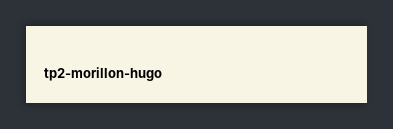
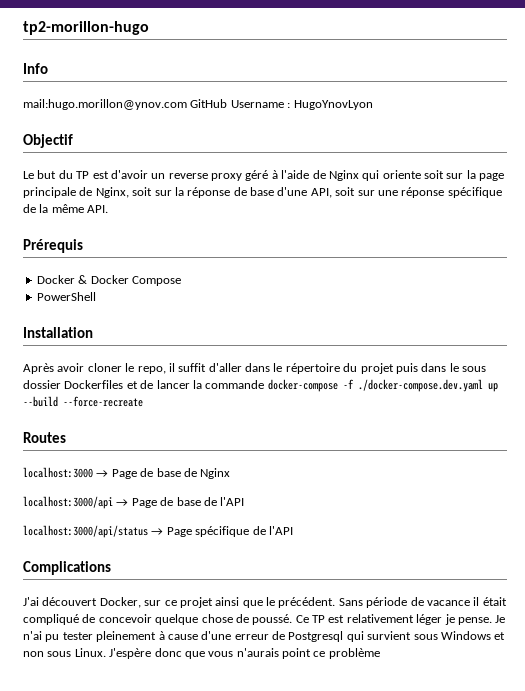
+ Info
+ mail:hugo.morillon@ynov.com GitHub Username : HugoYnovLyon
+ Objectif
+ Le but du TP est d'avoir un reverse proxy géré à l'aide de Nginx qui oriente soit sur la page principale de Nginx, soit sur la réponse de base d'une API, soit sur une réponse spécifique de la même API.
+ Prérequis
+ Docker & Docker Compose
+ PowerShell
+ Installation
+ Après avoir cloner le repo, il suffit d'aller dans le répertoire du projet puis dans le sous dossier Dockerfiles et de lancer la commande docker-compose -f ./docker-compose.dev.yaml up --build --force-recreate
+ Routes
+ localhost:3000 → Page de base de Nginx
+ localhost:3000/api → Page de base de l'API
+ localhost:3000/api/status → Page spécifique de l'API
+ Complications
+ J'ai découvert Docker, sur ce projet ainsi que le précédent. Sans période de vacance il était compliqué de concevoir quelque chose de poussé. Ce TP est relativement léger je pense. Je n'ai pu tester pleinement à cause d'une erreur de Postgresql qui survient sous Windows et non sous Linux. J'espère donc que vous n'aurais point ce problème

